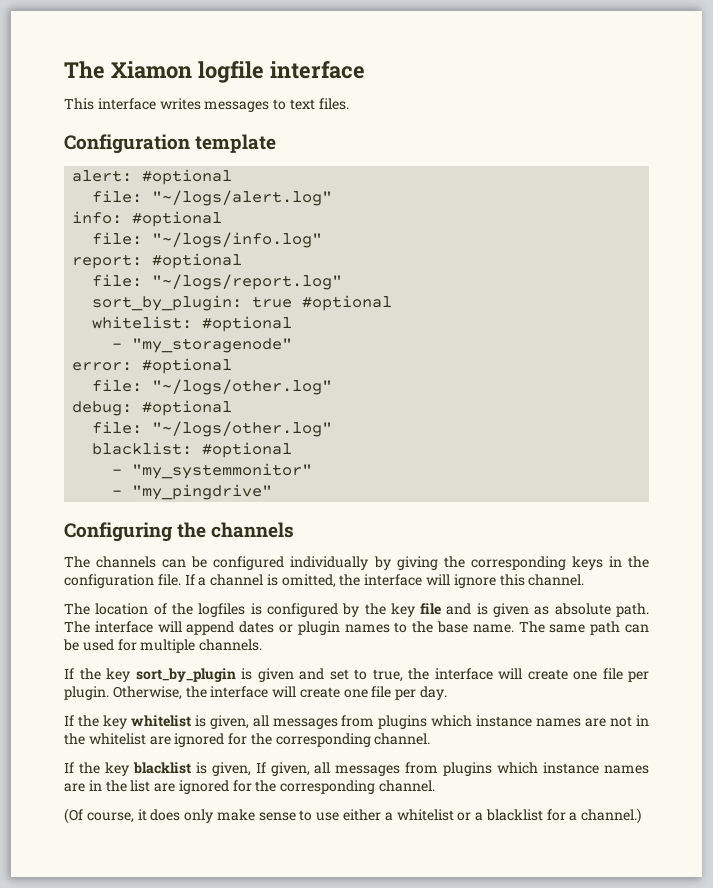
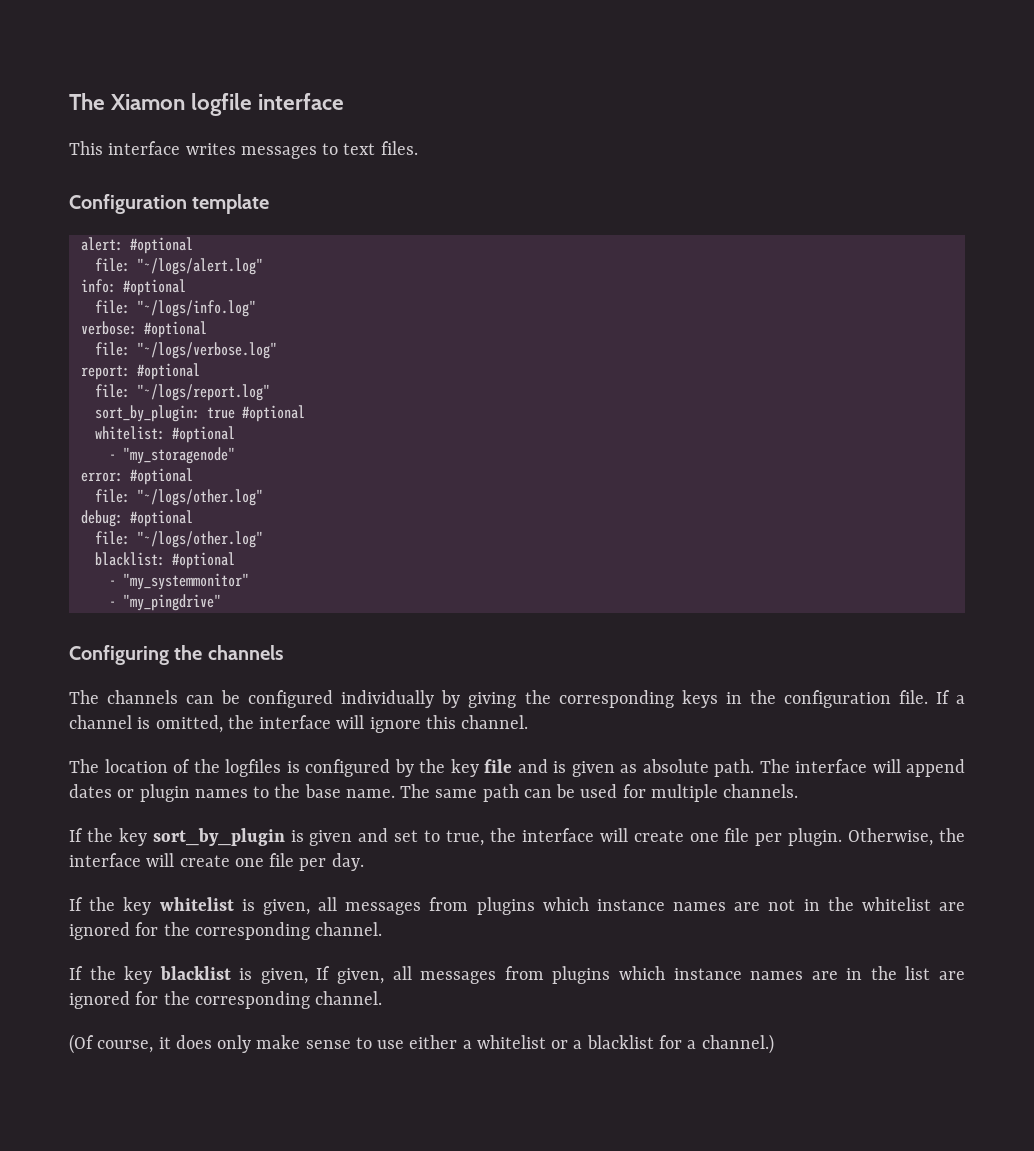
+ verbose: #optional
+ file: "~/logs/verbose.log"

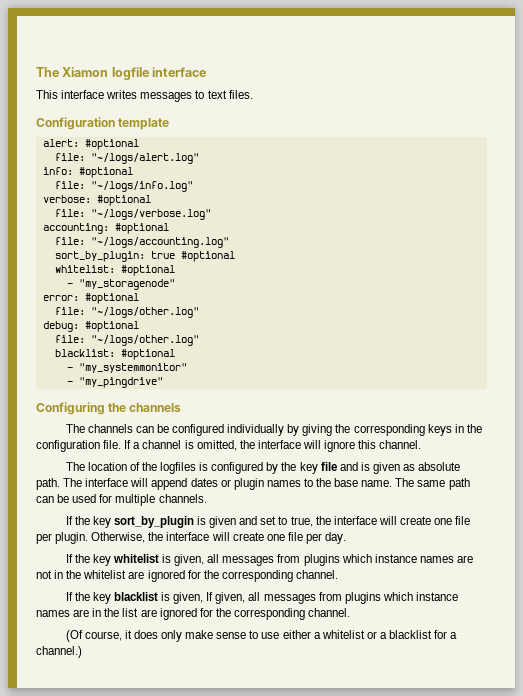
- report: #optional
- file: "~/logs/report.log"
+ accounting: #optional
+ file: "~/logs/accounting.log"

